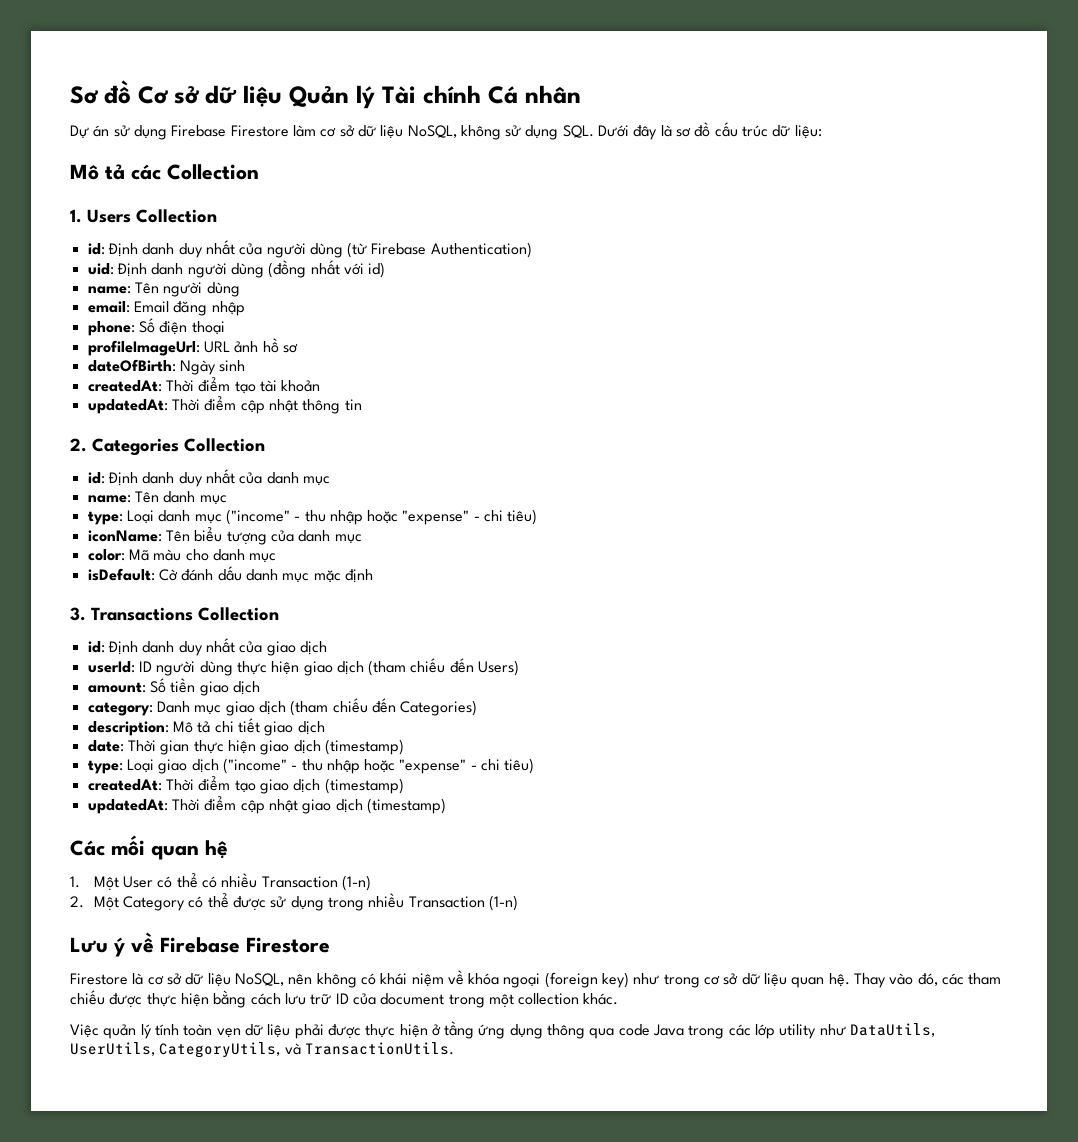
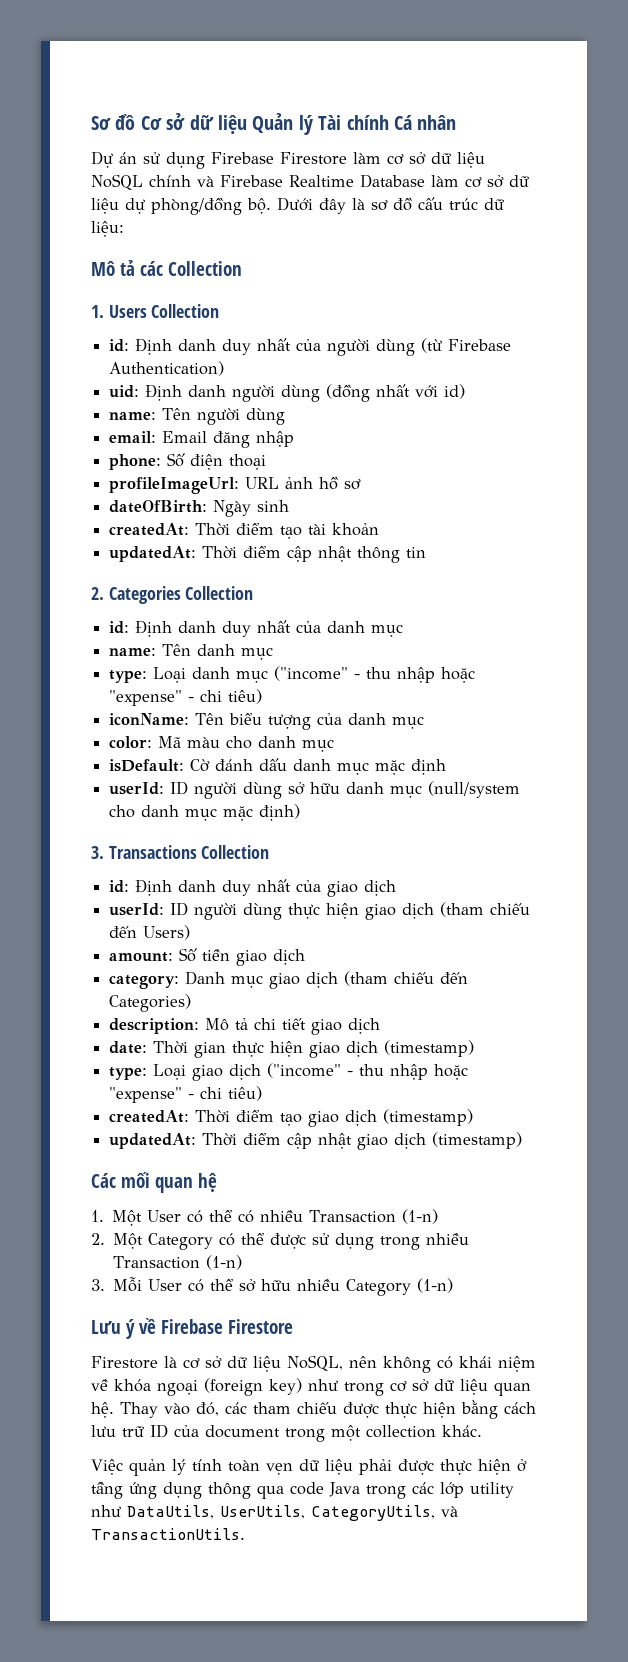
- Dự án sử dụng Firebase Firestore làm cơ sở dữ liệu NoSQL, không sử dụng SQL. Dưới đây là sơ đồ cấu trúc dữ liệu:
+ Dự án sử dụng Firebase Firestore làm cơ sở dữ liệu NoSQL chính và Firebase Realtime Database làm cơ sở dữ liệu dự phòng/đồng bộ. Dưới đây là sơ đồ cấu trúc dữ liệu:
+ userId: ID người dùng sở hữu danh mục (null/system cho danh mục mặc định)
+ 3. Mỗi User có thể sở hữu nhiều Category (1-n)

